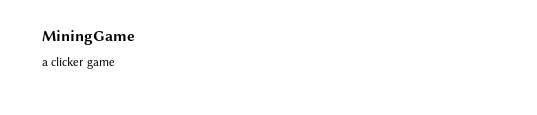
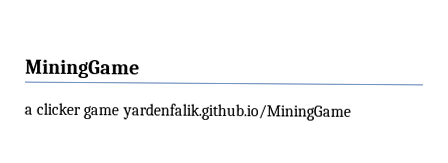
- a clicker game
+ a clicker game yardenfalik.github.io/MiningGame

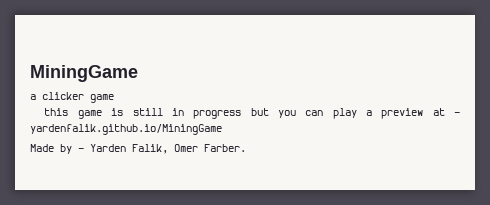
- a clicker game yardenfalik.github.io/MiningGame
+ a clicker game
+ this game is still in progress but you can play a preview at - yardenfalik.github.io/MiningGame
+ Made by - Yarden Falik, Omer Farber.

